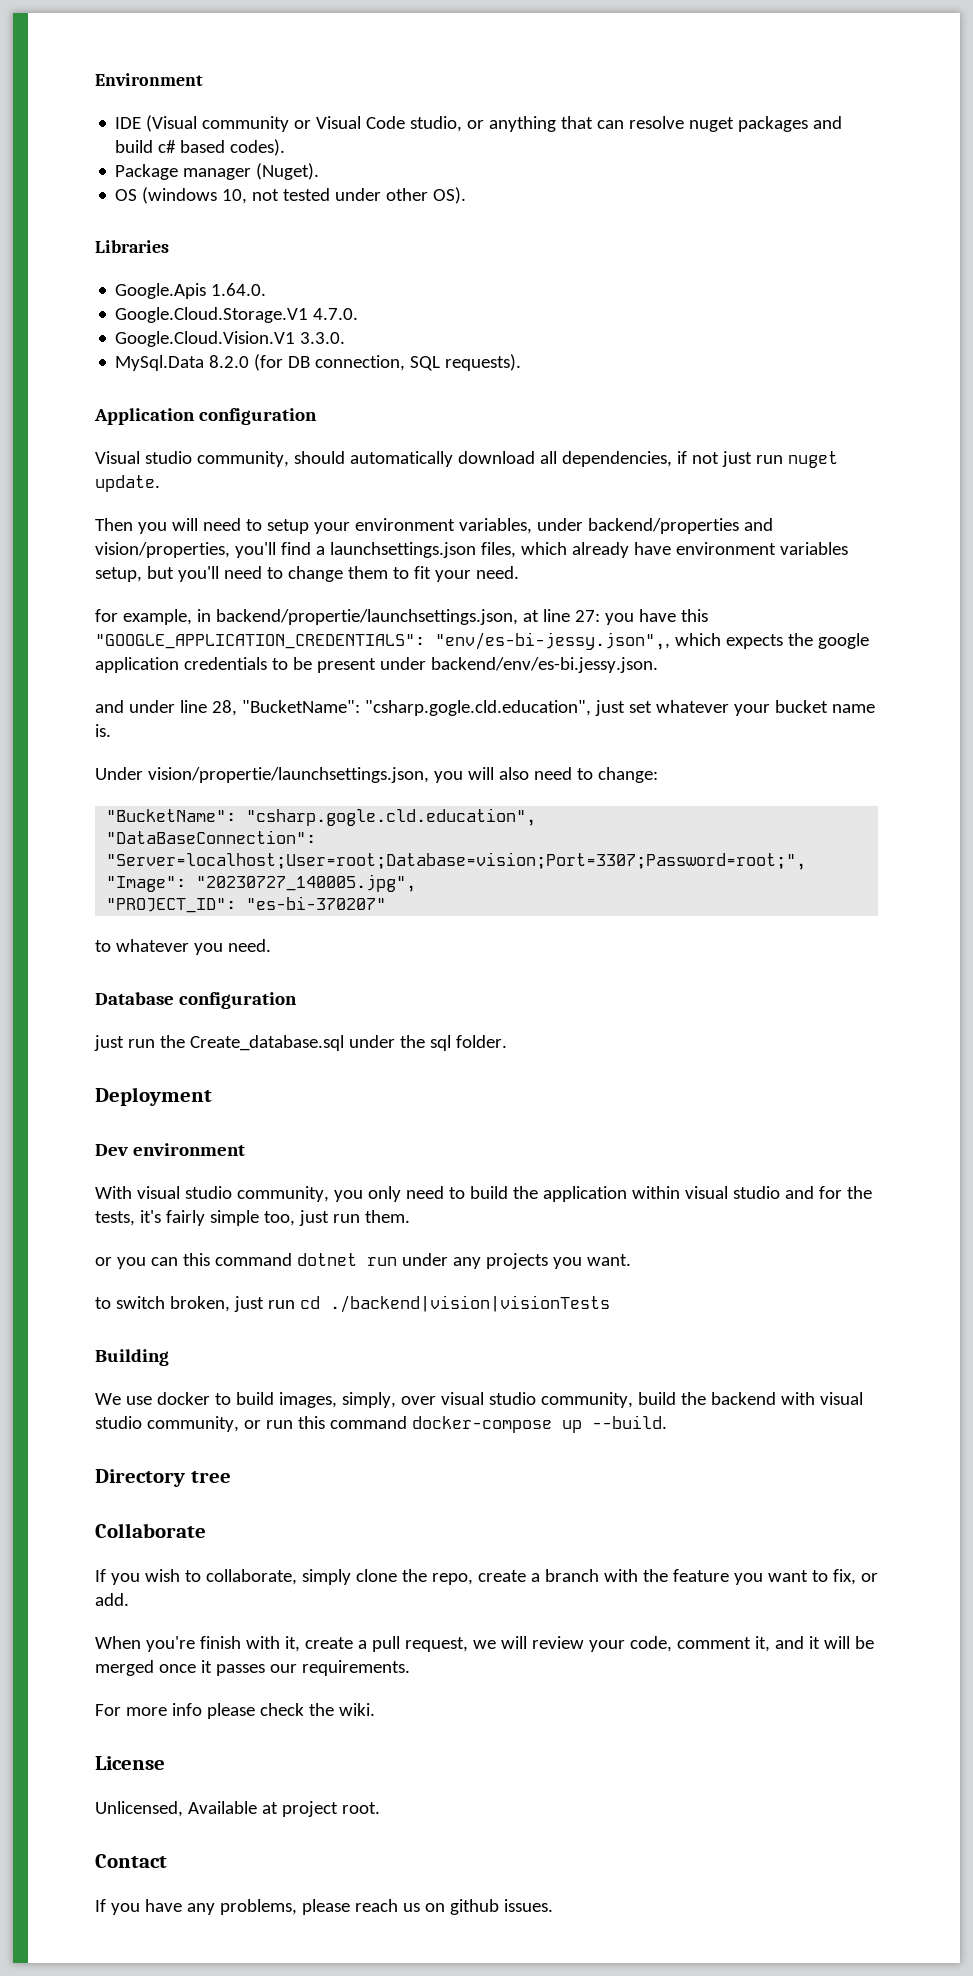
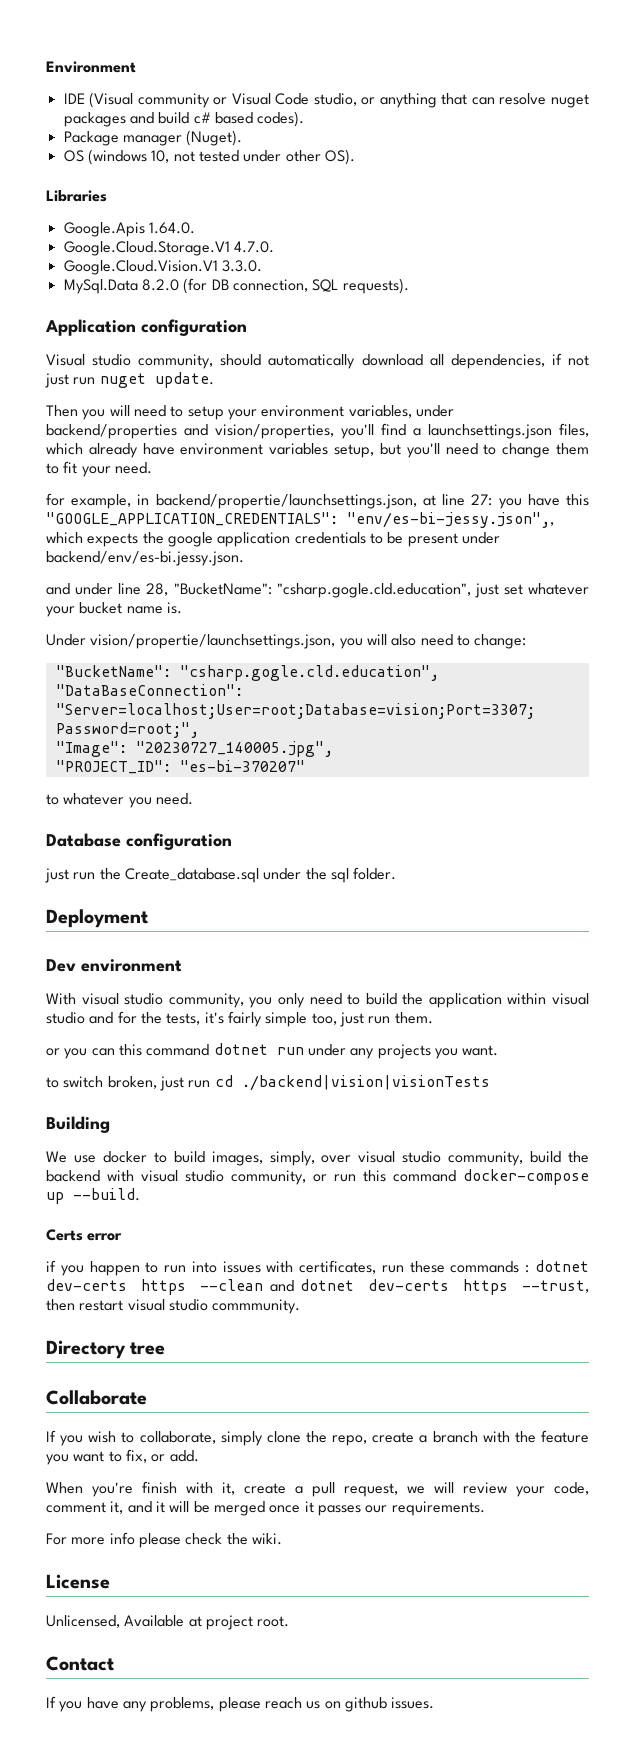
+ Certs error
+ if you happen to run into issues with certificates, run these commands : dotnet dev-certs https --clean and dotnet dev-certs https --trust, then restart visual studio commmunity.

